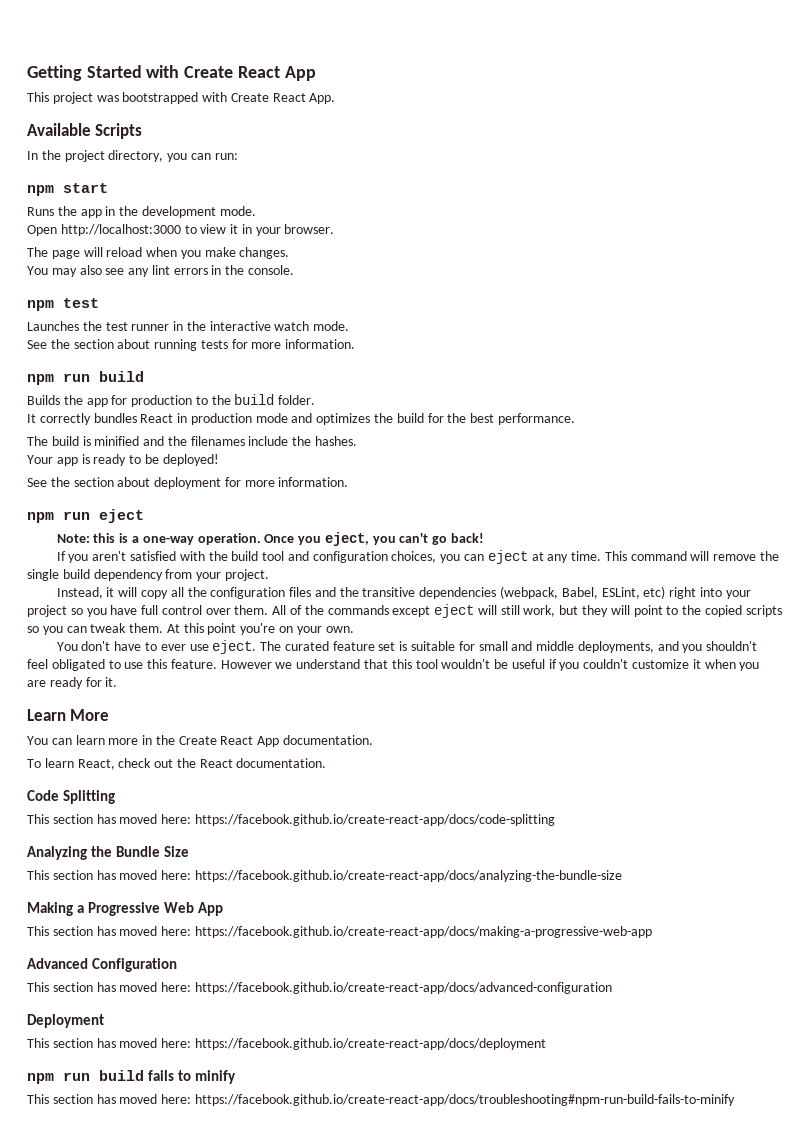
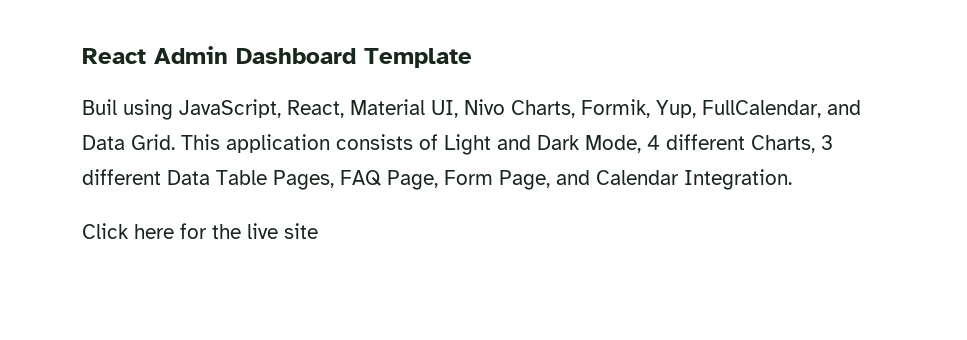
- Getting Started with Create React App
- This project was bootstrapped with Create React App.
- Available Scripts
- In the project directory, you can run:
- npm start
- Runs the app in the development mode.
- Open http://localhost:3000 to view it in your browser.
- The page will reload when you make changes.
- You may also see any lint errors in the console.
- npm test
- Launches the test runner in the interactive watch mode.
- See the section about running tests for more information.
- npm run build
- Builds the app for production to the build folder.
- It correctly bundles React in production mode and optimizes the build for the best performance.
- The build is minified and the filenames include the hashes.
- Your app is ready to be deployed!
- See the section about deployment for more information.
- npm run eject
- Note: this is a one-way operation. Once you eject, you can't go back!
- If you aren't satisfied with the build tool and configuration choices, you can eject at any time. This command will remove the single build dependency from your project.
- Instead, it will copy all the configuration files and the transitive dependencies (webpack, Babel, ESLint, etc) right into your project so you have full control over them. All of the commands except eject will still work, but they will point to the copied scripts so you can tweak them. At this point you're on your own.
- You don't have to ever use eject. The curated feature set is suitable for small and middle deployments, and you shouldn't feel obligated to use this feature. However we understand that this tool wouldn't be useful if you couldn't customize it when you are ready for it.
- Learn More
- You can learn more in the Create React App documentation.
- To learn React, check out the React documentation.
- Code Splitting
- This section has moved here: https://facebook.github.io/create-react-app/docs/code-splitting
- Analyzing the Bundle Size
- This section has moved here: https://facebook.github.io/create-react-app/docs/analyzing-the-bundle-size
- Making a Progressive Web App
- This section has moved here: https://facebook.github.io/create-react-app/docs/making-a-progressive-web-app
- Advanced Configuration
- This section has moved here: https://facebook.github.io/create-react-app/docs/advanced-configuration
- Deployment
- This section has moved here: https://facebook.github.io/create-react-app/docs/deployment
- npm run build fails to minify
- This section has moved here: https://facebook.github.io/create-react-app/docs/troubleshooting#npm-run-build-fails-to-minify
+ React Admin Dashboard Template
+ Buil using JavaScript, React, Material UI, Nivo Charts, Formik, Yup, FullCalendar, and Data Grid. This application consists of Light and Dark Mode, 4 different Charts, 3 different Data Table Pages, FAQ Page, Form Page, and Calendar Integration.
+ Click here for the live site

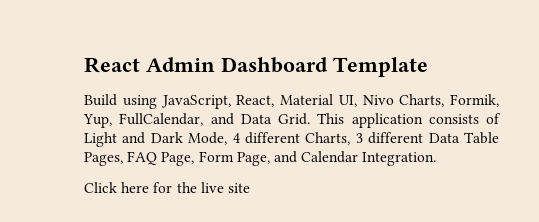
- Buil using JavaScript, React, Material UI, Nivo Charts, Formik, Yup, FullCalendar, and Data Grid.
+ Build using JavaScript, React, Material UI, Nivo Charts, Formik, Yup, FullCalendar, and Data Grid.

